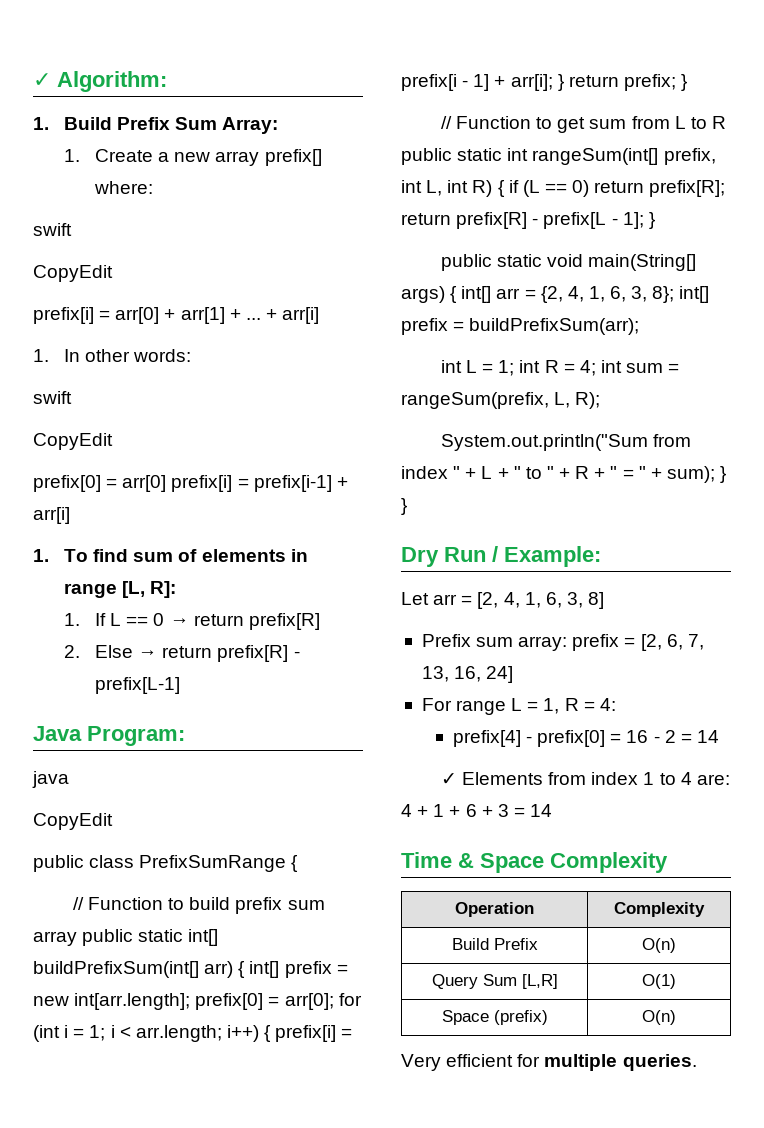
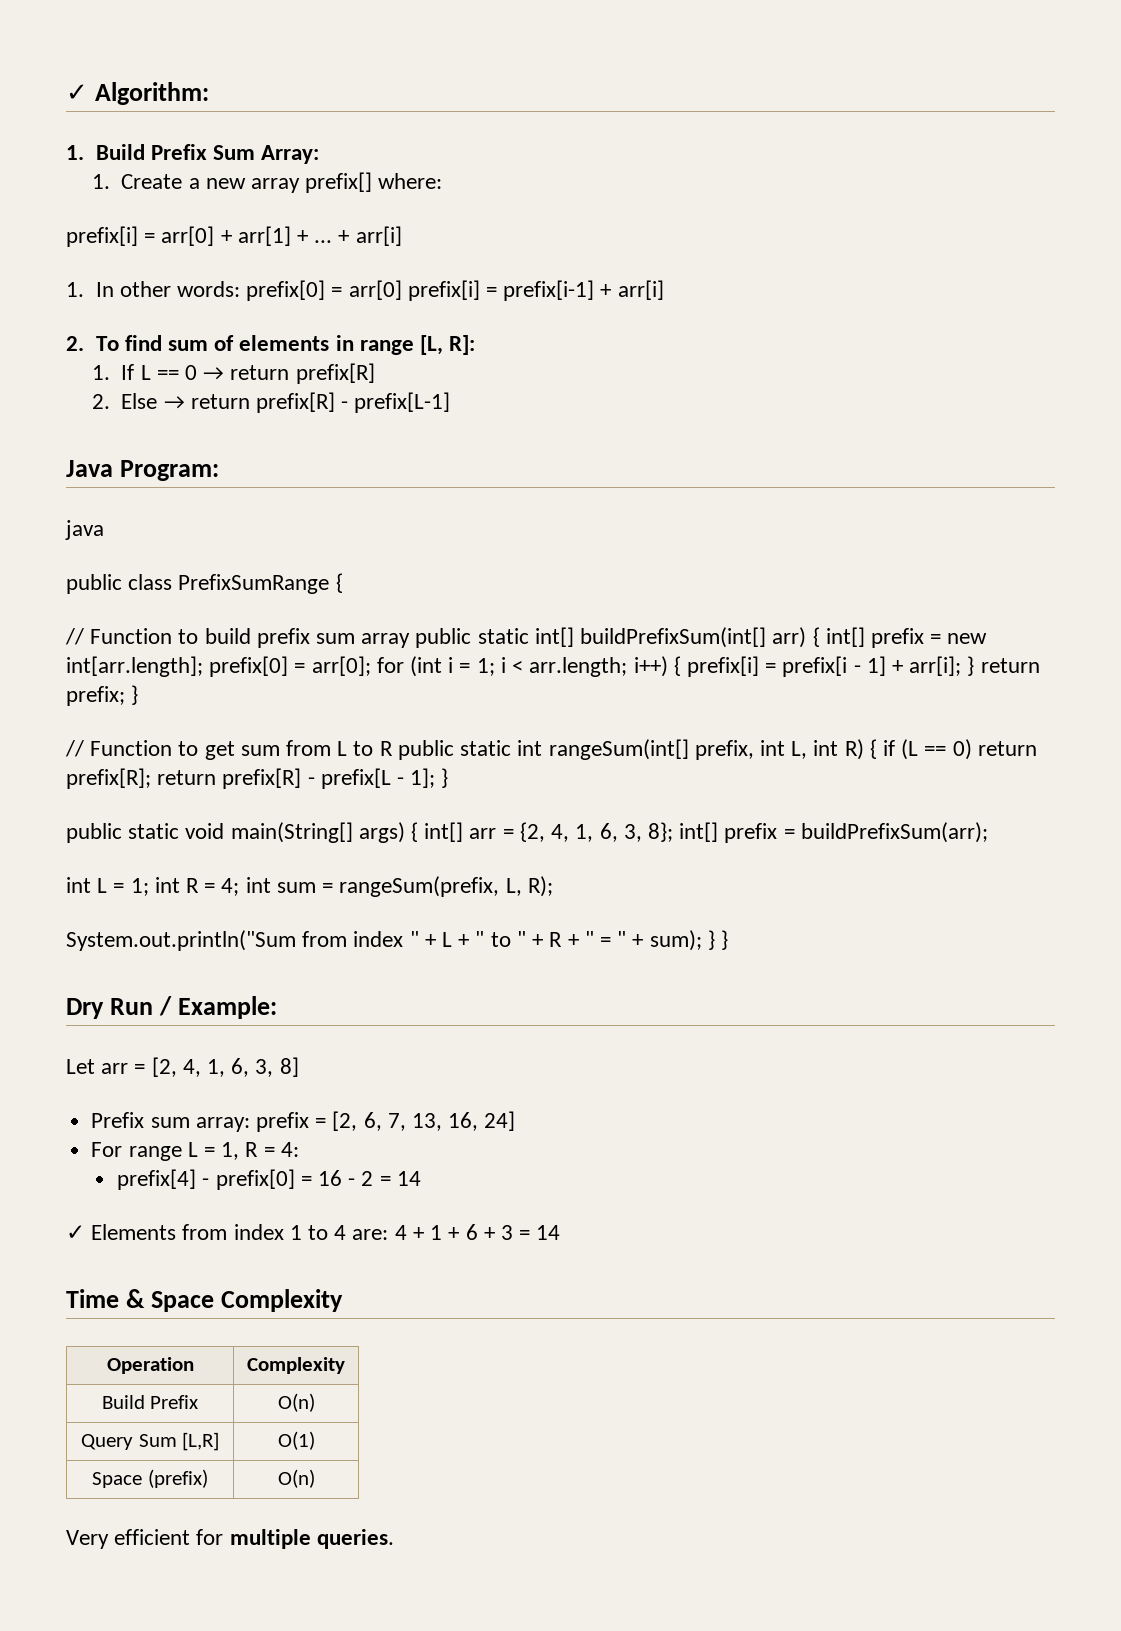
  1. Create a new array prefix[] where:
- swift
- CopyEdit
- 1. In other words:
- swift
- CopyEdit
- prefix[0] = arr[0] prefix[i] = prefix[i-1] + arr[i]
+ 1. In other words: prefix[0] = arr[0] prefix[i] = prefix[i-1] + arr[i]
- 1. To find sum of elements in range [L, R]:
+ 2. To find sum of elements in range [L, R]:
  java
- CopyEdit

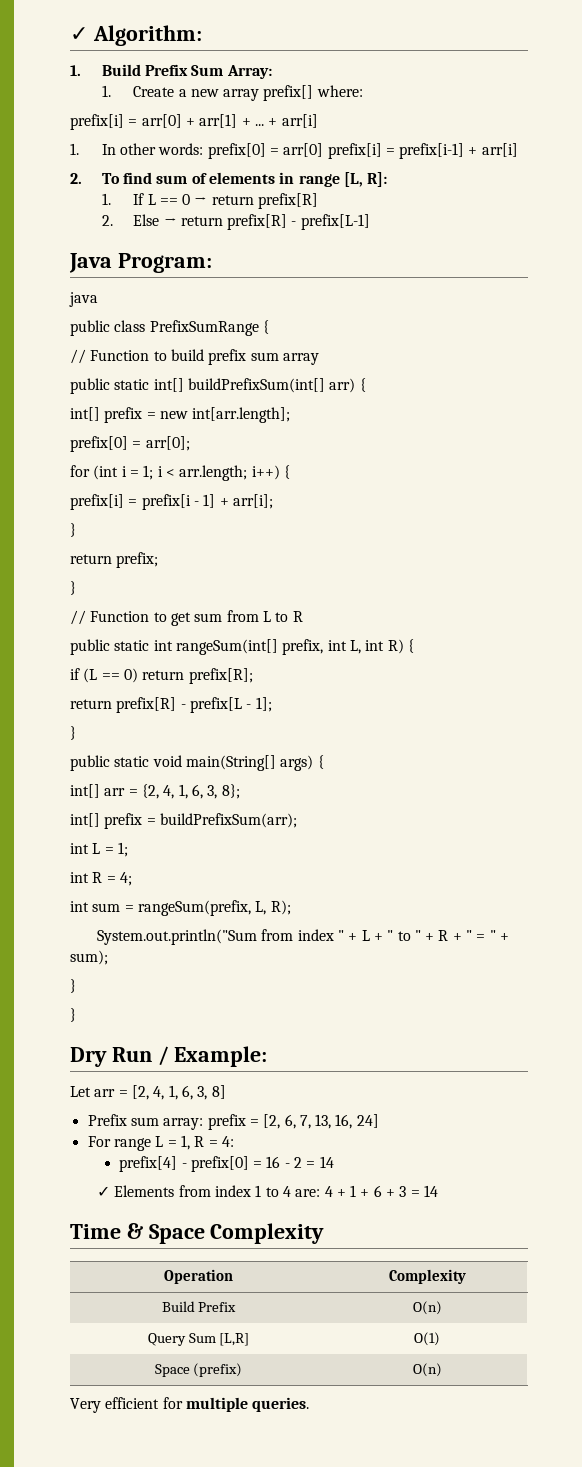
- // Function to build prefix sum array public static int[] buildPrefixSum(int[] arr) { int[] prefix = new int[arr.length]; prefix[0] = arr[0]; for (int i = 1; i < arr.length; i++) { prefix[i] = prefix[i - 1] + arr[i]; } return prefix; }
+ // Function to build prefix sum array
+ public static int[] buildPrefixSum(int[] arr) {
+ int[] prefix = new int[arr.length];
+ prefix[0] = arr[0];
+ for (int i = 1; i < arr.length; i++) {
+ prefix[i] = prefix[i - 1] + arr[i];
+ }
+ return prefix;
+ }
- // Function to get sum from L to R public static int rangeSum(int[] prefix, int L, int R) { if (L == 0) return prefix[R]; return prefix[R] - prefix[L - 1]; }
+ // Function to get sum from L to R
+ public static int rangeSum(int[] prefix, int L, int R) {
+ if (L == 0) return prefix[R];
+ return prefix[R] - prefix[L - 1];
+ }
- public static void main(String[] args) { int[] arr = {2, 4, 1, 6, 3, 8}; int[] prefix = buildPrefixSum(arr);
+ public static void main(String[] args) {
+ int[] arr = {2, 4, 1, 6, 3, 8};
+ int[] prefix = buildPrefixSum(arr);
- int L = 1; int R = 4; int sum = rangeSum(prefix, L, R);
+ int L = 1;
+ int R = 4;
+ int sum = rangeSum(prefix, L, R);
- System.out.println("Sum from index " + L + " to " + R + " = " + sum); } }
+ System.out.println("Sum from index " + L + " to " + R + " = " + sum);
+ }
+ }

